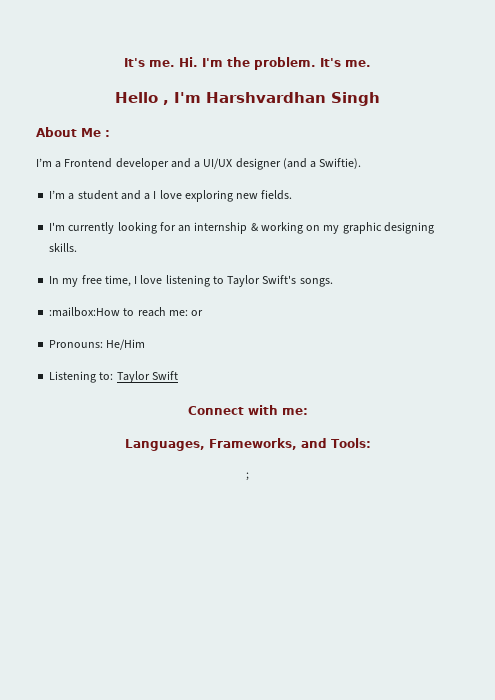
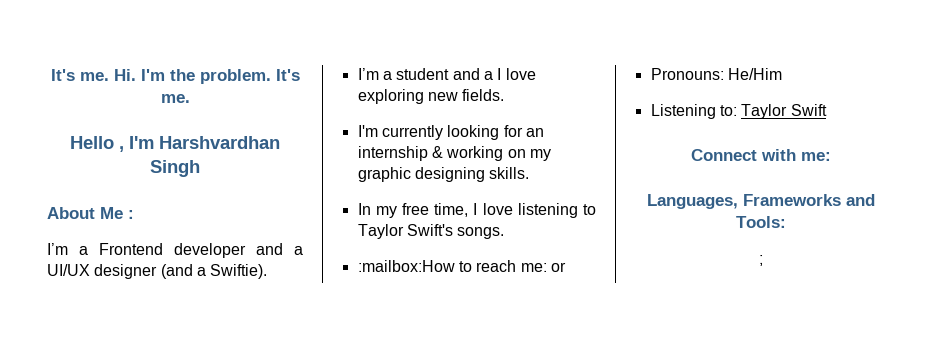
- Languages, Frameworks, and Tools:
+ Languages, Frameworks and Tools:

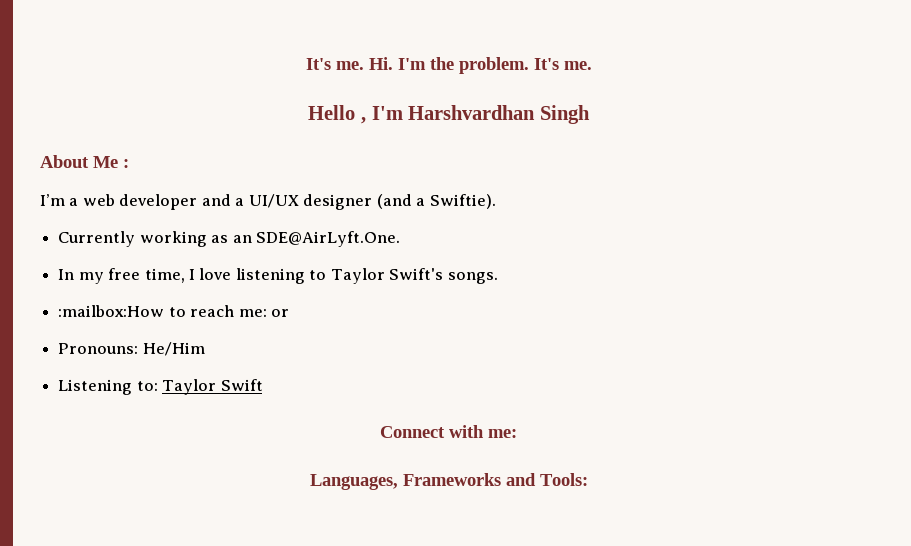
- I’m a Frontend developer and a UI/UX designer (and a Swiftie).
+ I’m a web developer and a UI/UX designer (and a Swiftie).
- I’m a student and a I love exploring new fields.
- I'm currently looking for an internship & working on my graphic designing skills.
+ Currently working as an SDE@AirLyft.One.
- ;

